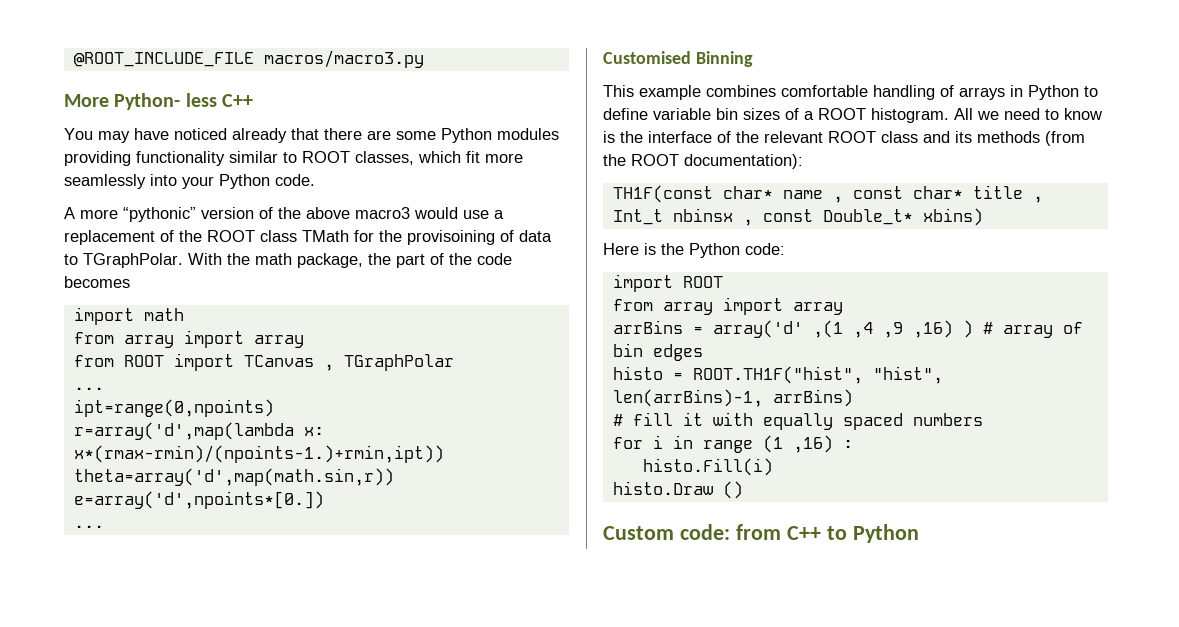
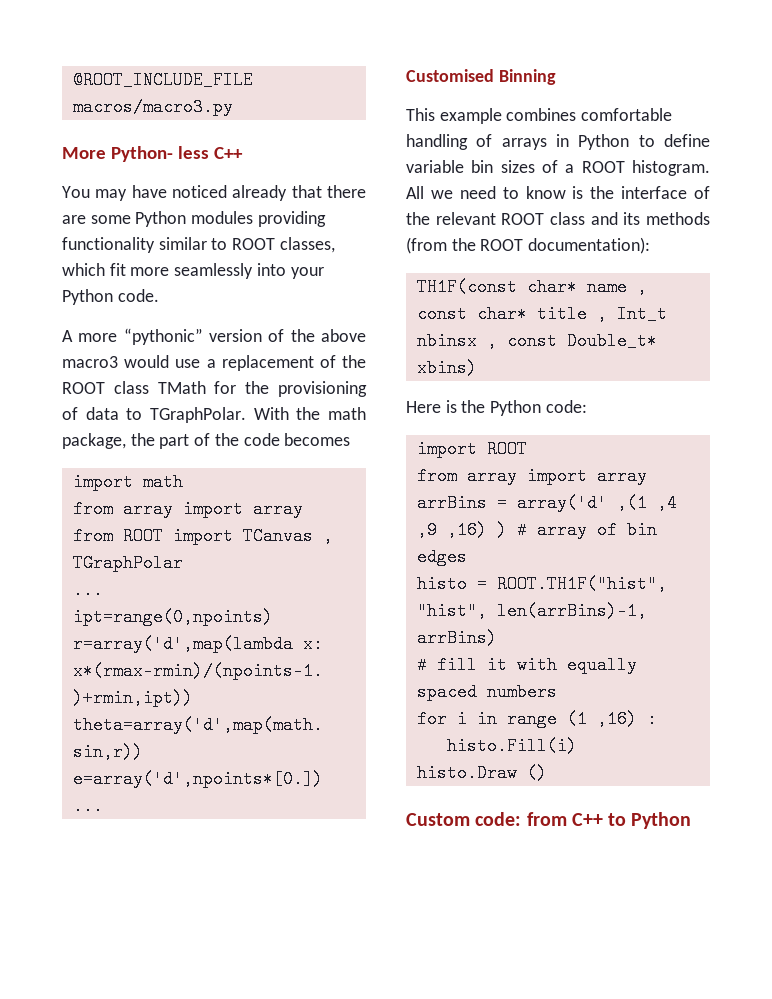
- A more “pythonic” version of the above macro3 would use a replacement of the ROOT class TMath for the provisoining of data to TGraphPolar.
+ A more “pythonic” version of the above macro3 would use a replacement of the ROOT class TMath for the provisioning of data to TGraphPolar.

